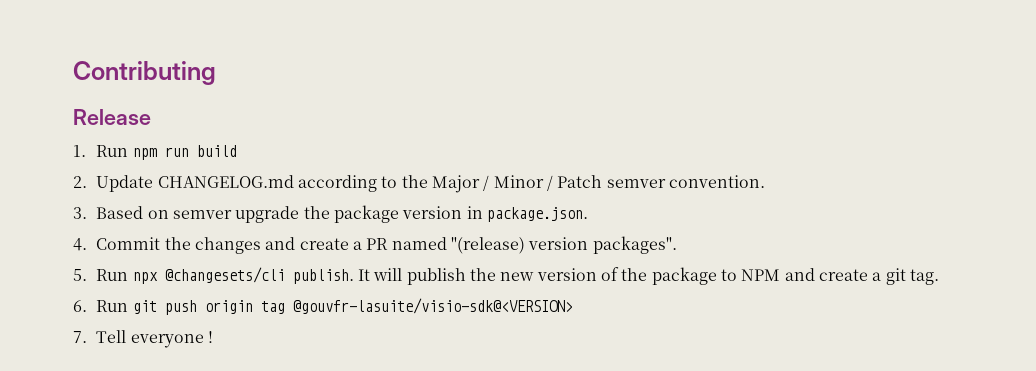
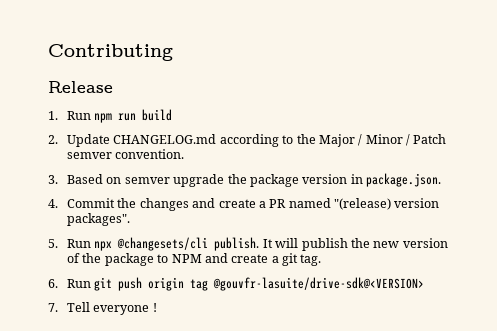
- 6. Run git push origin tag @gouvfr-lasuite/visio-sdk@<VERSION>
+ 6. Run git push origin tag @gouvfr-lasuite/drive-sdk@<VERSION>

